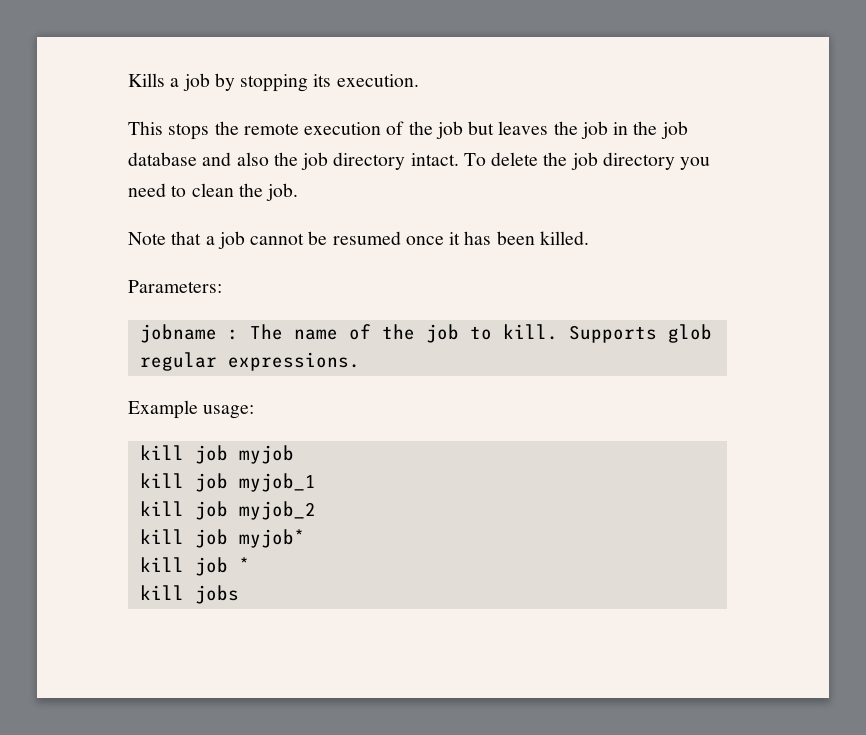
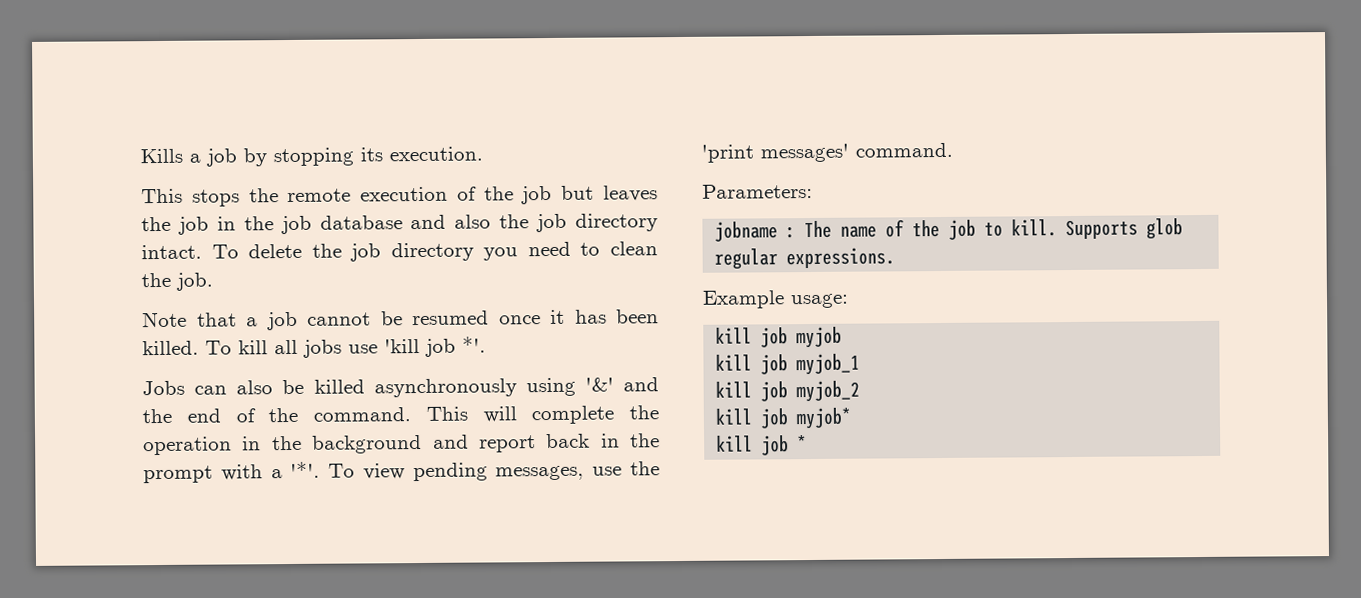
+ To kill all jobs use 'kill job *'.
+ Jobs can also be killed asynchronously using '&' and the end of the command. This will complete the operation in the background and report back in the prompt with a '*'. To view pending messages, use the 'print messages' command.
- kill jobs

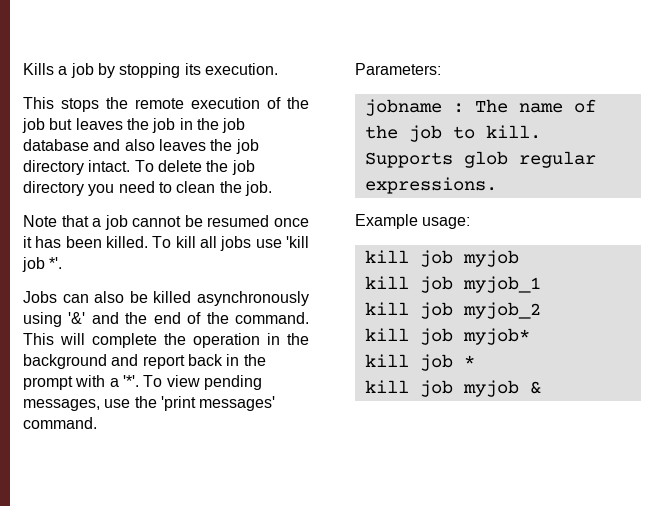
- This stops the remote execution of the job but leaves the job in the job database and also the job directory intact.
+ This stops the remote execution of the job but leaves the job in the job database and also leaves the job directory intact.
+ kill job myjob &

